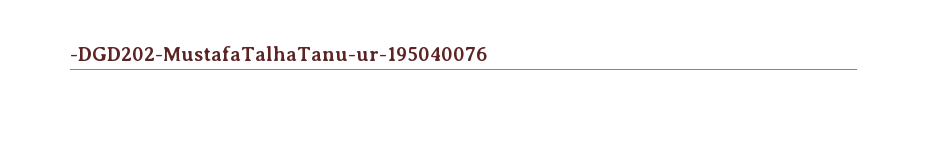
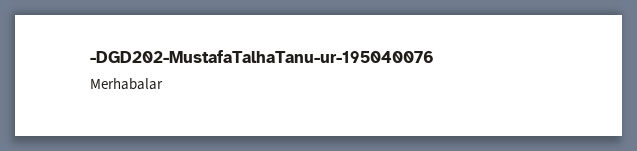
+ Merhabalar

